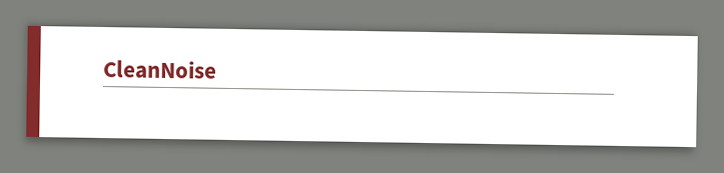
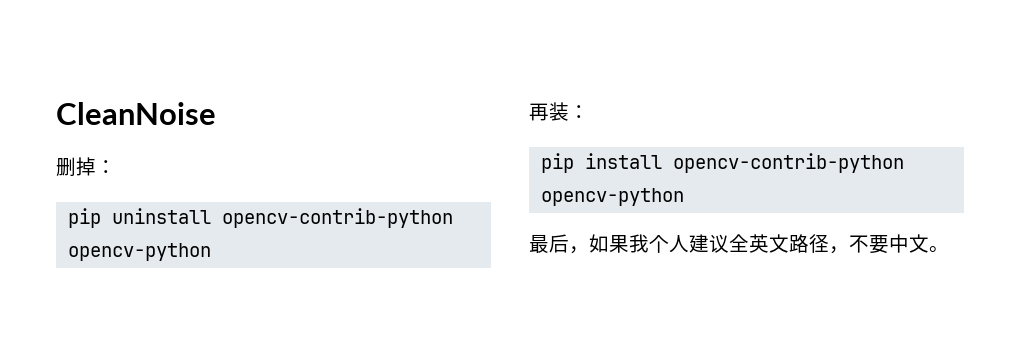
+ 删掉：
+ pip uninstall opencv-contrib-python opencv-python
+ 再装：
+ pip install opencv-contrib-python opencv-python
+ 最后，如果我个人建议全英文路径，不要中文。

